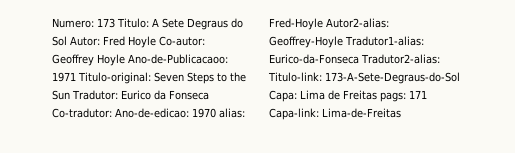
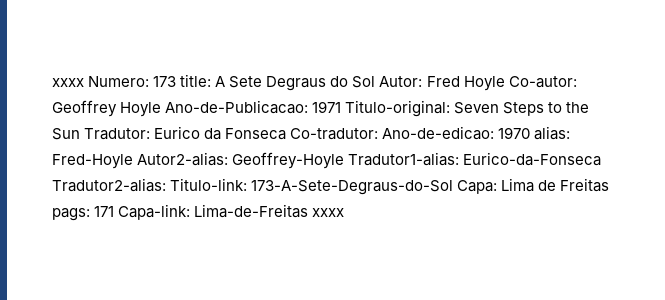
- Numero: 173 Titulo: A Sete Degraus do Sol Autor: Fred Hoyle Co-autor: Geoffrey Hoyle Ano-de-Publicacaoo: 1971 Titulo-original: Seven Steps to the Sun Tradutor: Eurico da Fonseca Co-tradutor: Ano-de-edicao: 1970 alias: Fred-Hoyle Autor2-alias: Geoffrey-Hoyle Tradutor1-alias: Eurico-da-Fonseca Tradutor2-alias: Titulo-link: 173-A-Sete-Degraus-do-Sol Capa: Lima de Freitas pags: 171 Capa-link: Lima-de-Freitas
+ xxxx Numero: 173 title: A Sete Degraus do Sol Autor: Fred Hoyle Co-autor: Geoffrey Hoyle Ano-de-Publicacao: 1971 Titulo-original: Seven Steps to the Sun Tradutor: Eurico da Fonseca Co-tradutor: Ano-de-edicao: 1970 alias: Fred-Hoyle Autor2-alias: Geoffrey-Hoyle Tradutor1-alias: Eurico-da-Fonseca Tradutor2-alias: Titulo-link: 173-A-Sete-Degraus-do-Sol Capa: Lima de Freitas pags: 171 Capa-link: Lima-de-Freitas xxxx

